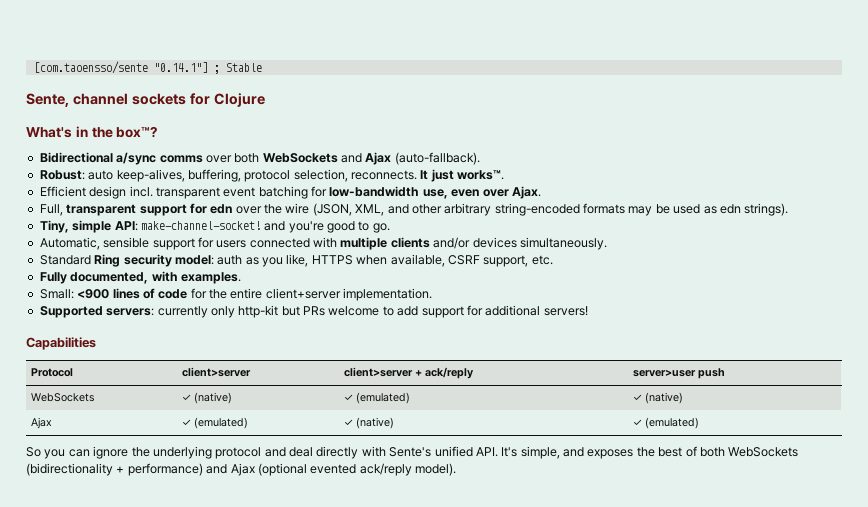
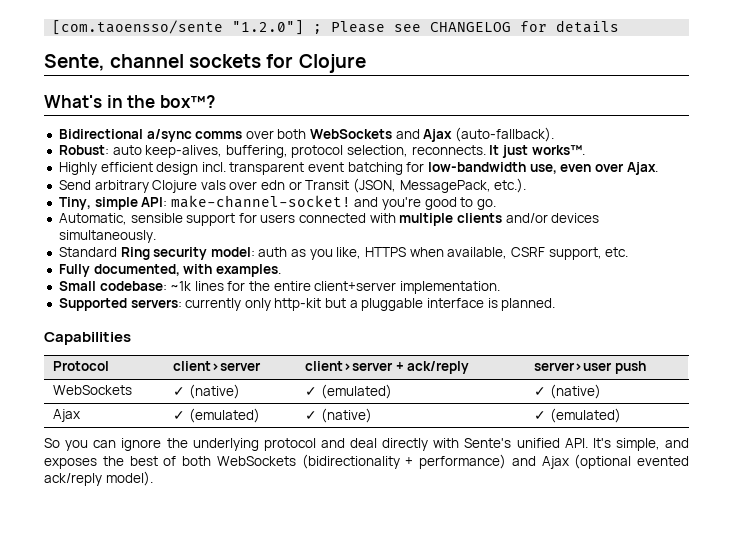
- [com.taoensso/sente "0.14.1"] ; Stable
+ [com.taoensso/sente "1.2.0"] ; Please see CHANGELOG for details
- Efficient design incl. transparent event batching for low-bandwidth use, even over Ajax.
+ Highly efficient design incl. transparent event batching for low-bandwidth use, even over Ajax.
- Full, transparent support for edn over the wire (JSON, XML, and other arbitrary string-encoded formats may be used as edn strings).
+ Send arbitrary Clojure vals over edn or Transit (JSON, MessagePack, etc.).
- Small: <900 lines of code for the entire client+server implementation.
+ Small codebase: ~1k lines for the entire client+server implementation.
- Supported servers: currently only http-kit but PRs welcome to add support for additional servers!
+ Supported servers: currently only http-kit but a pluggable interface is planned.

